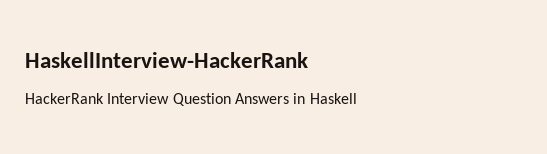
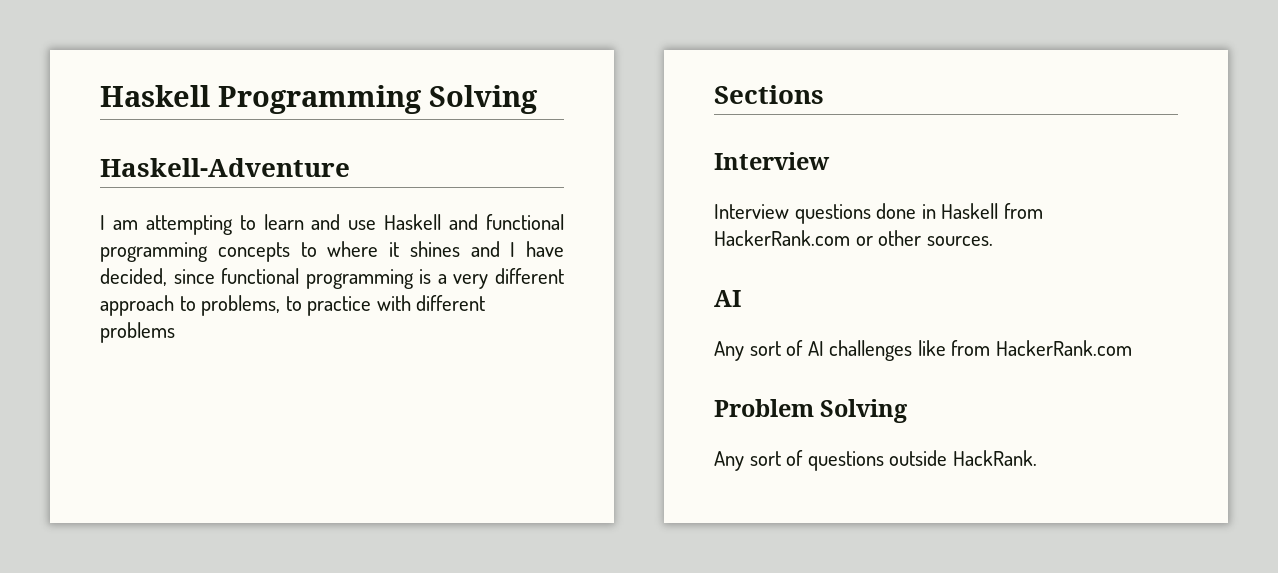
- HaskellInterview-HackerRank
- HackerRank Interview Question Answers in Haskell
+ Haskell Programming Solving
+ Haskell-Adventure
+ I am attempting to learn and use Haskell and functional programming concepts to where it shines and I have decided, since functional programming is a very different approach to problems, to practice with different problems
+ Sections
+ Interview
+ Interview questions done in Haskell from HackerRank.com or other sources.
+ AI
+ Any sort of AI challenges like from HackerRank.com
+ Problem Solving
+ Any sort of questions outside HackRank.

